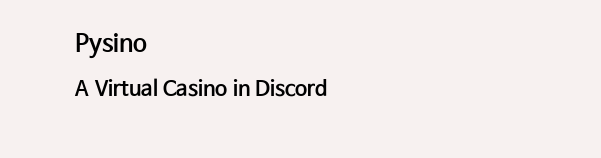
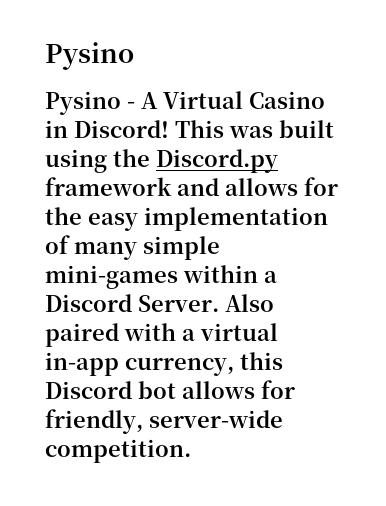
- A Virtual Casino in Discord
+ Pysino - A Virtual Casino in Discord! This was built using the Discord.py framework and allows for the easy implementation of many simple mini-games within a Discord Server. Also paired with a virtual in-app currency, this Discord bot allows for friendly, server-wide competition.

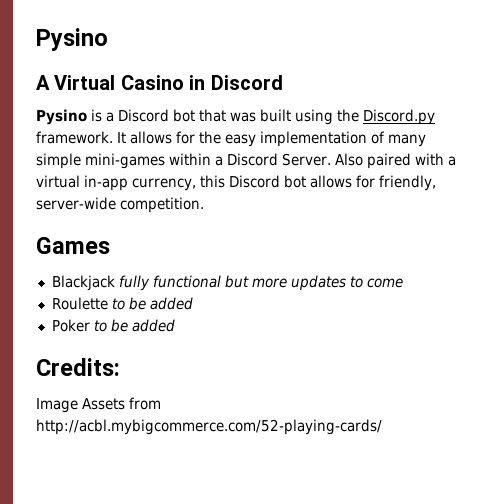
- Pysino - A Virtual Casino in Discord! This was built using the Discord.py framework and allows for the easy implementation of many simple mini-games within a Discord Server.
+ A Virtual Casino in Discord
+ Pysino is a Discord bot that was built using the Discord.py framework. It allows for the easy implementation of many simple mini-games within a Discord Server.
+ Games
+ Blackjack fully functional but more updates to come
+ Roulette to be added
+ Poker to be added
+ Credits:
+ Image Assets from http://acbl.mybigcommerce.com/52-playing-cards/

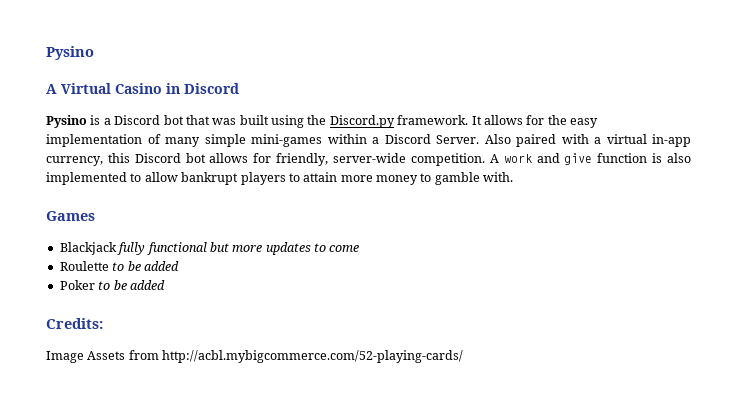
+ A work and give function is also implemented to allow bankrupt players to attain more money to gamble with.

